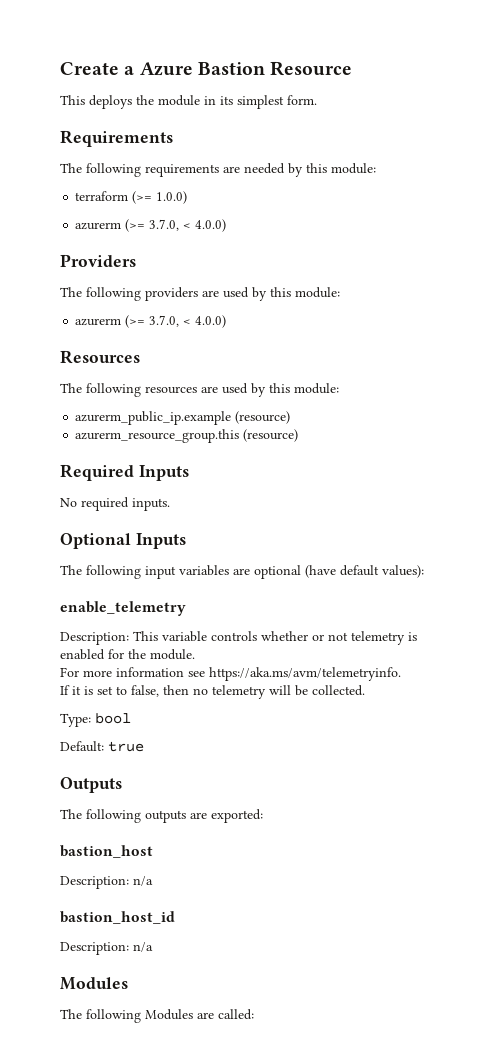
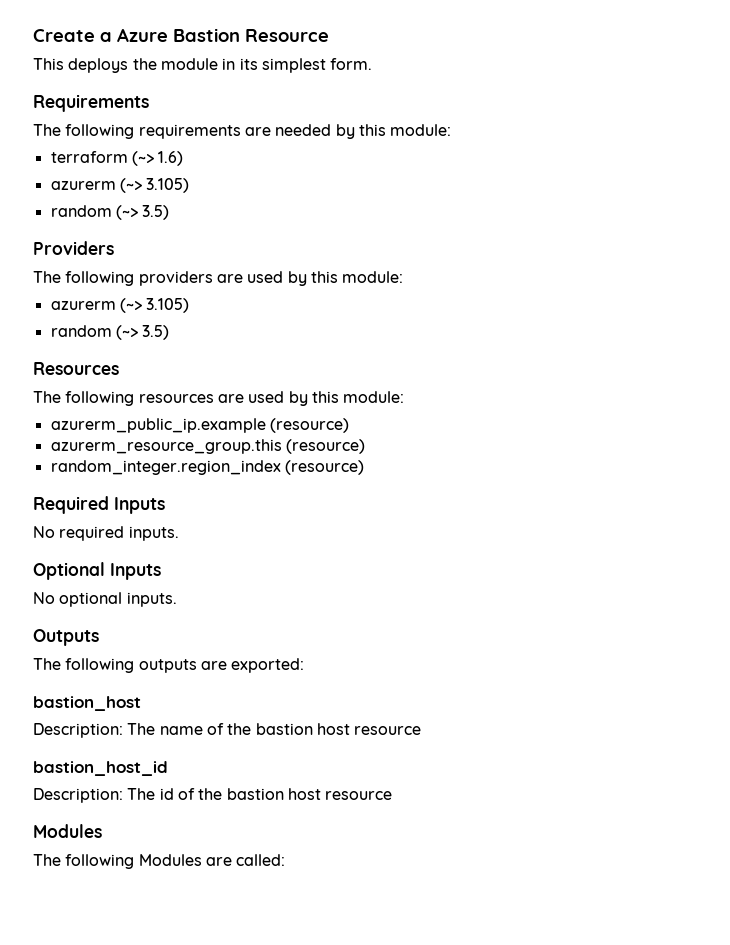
- terraform (>= 1.0.0)
- azurerm (>= 3.7.0, < 4.0.0)
+ terraform (~> 1.6)
+ azurerm (~> 3.105)
+ random (~> 3.5)
  The following providers are used by this module:
- azurerm (>= 3.7.0, < 4.0.0)
+ azurerm (~> 3.105)
+ random (~> 3.5)
+ random_integer.region_index (resource)
- The following input variables are optional (have default values):
- enable_telemetry
- Description: This variable controls whether or not telemetry is enabled for the module.
- For more information see https://aka.ms/avm/telemetryinfo.
- If it is set to false, then no telemetry will be collected.
- Type: bool
- Default: true
+ No optional inputs.
  bastion_host
- Description: n/a
+ Description: The name of the bastion host resource
  bastion_host_id
- Description: n/a
+ Description: The id of the bastion host resource

